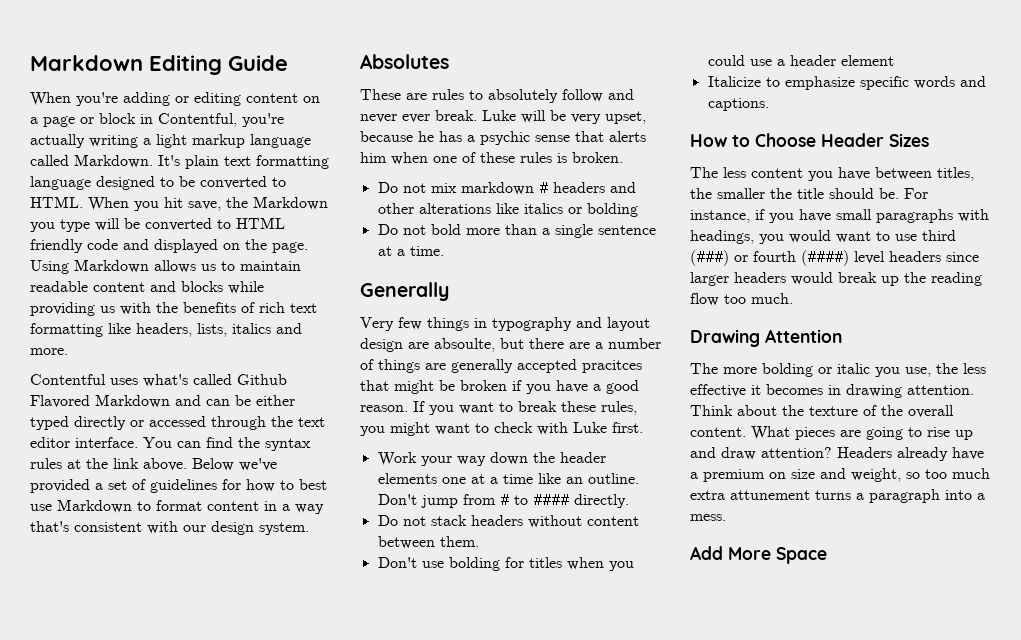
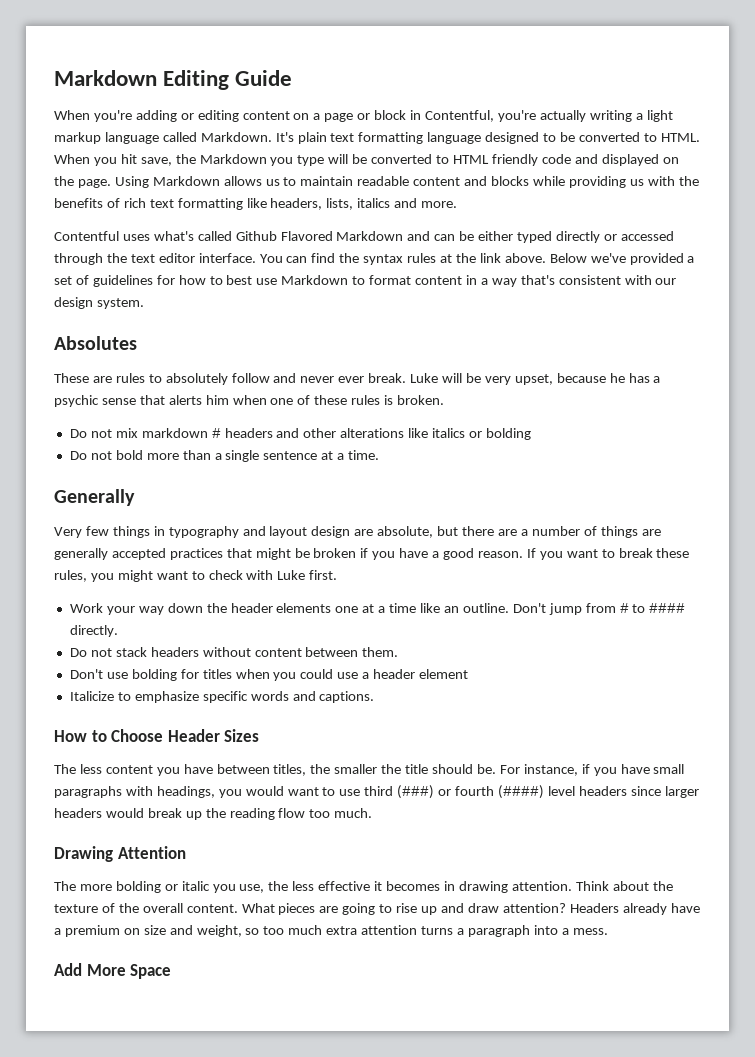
- Very few things in typography and layout design are absoulte, but there are a number of things are generally accepted pracitces that might be broken if you have a good reason.
+ Very few things in typography and layout design are absolute, but there are a number of things are generally accepted practices that might be broken if you have a good reason.
- Headers already have a premium on size and weight, so too much extra attunement turns a paragraph into a mess.
+ Headers already have a premium on size and weight, so too much extra attention turns a paragraph into a mess.

